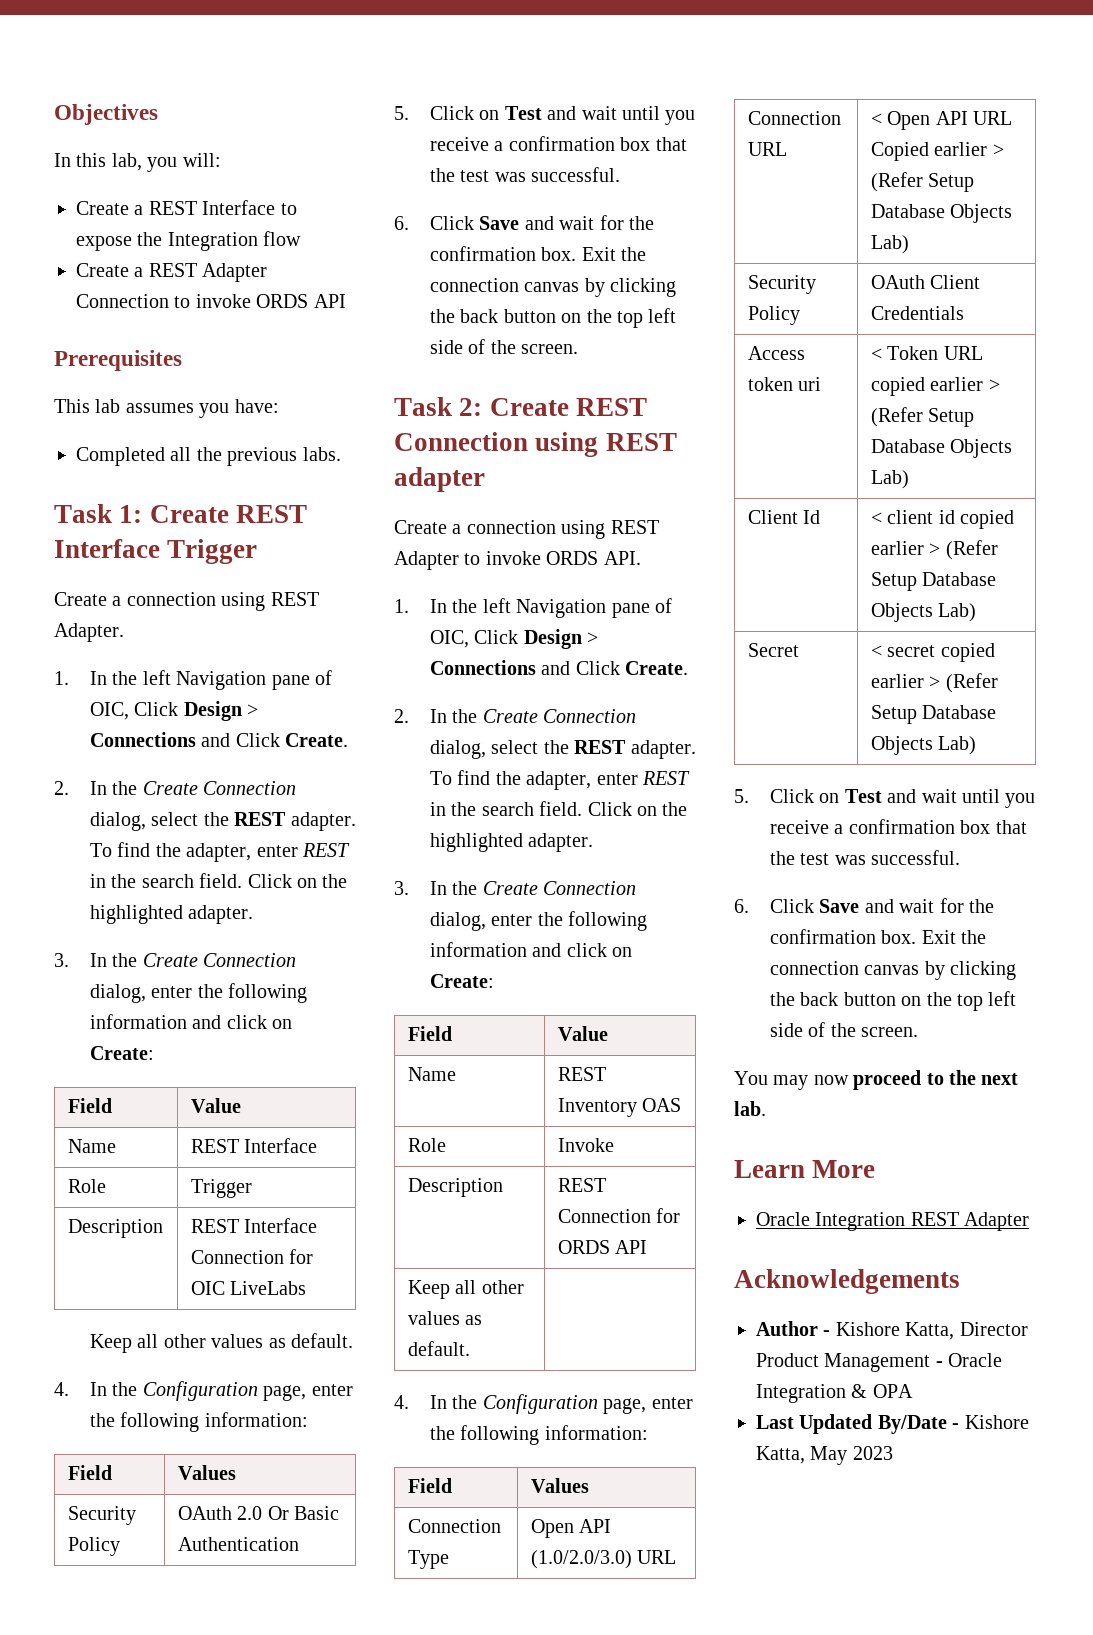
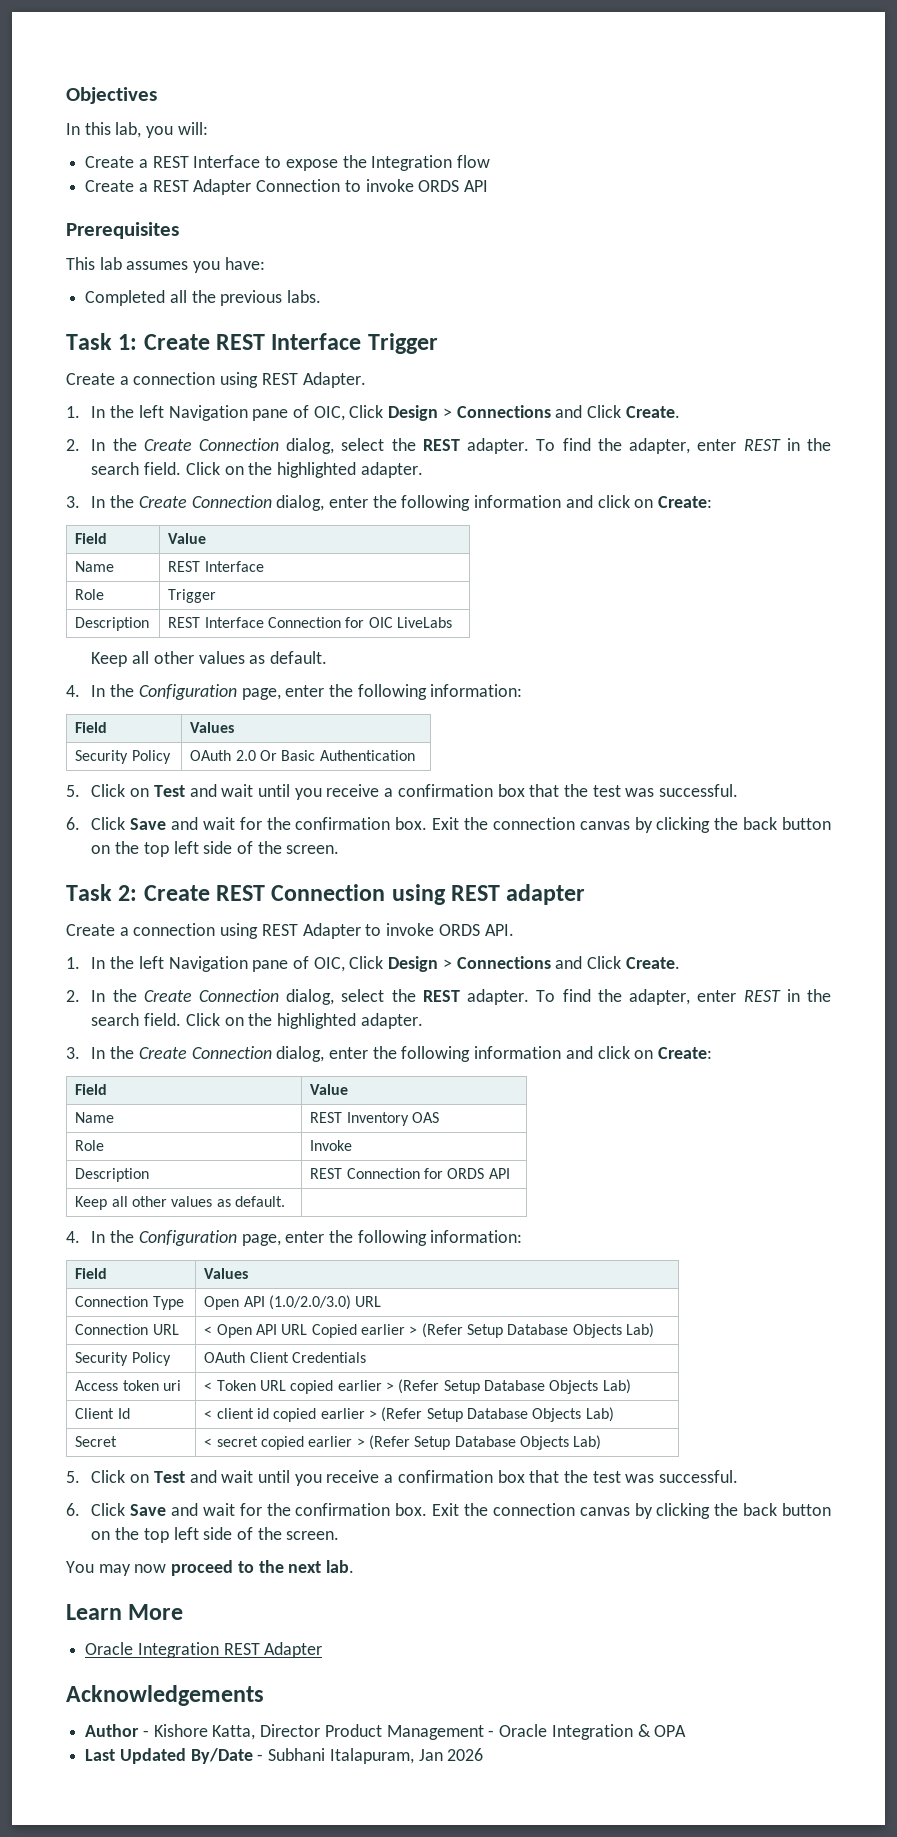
- Last Updated By/Date - Kishore Katta, May 2023
+ Last Updated By/Date - Subhani Italapuram, Jan 2026

